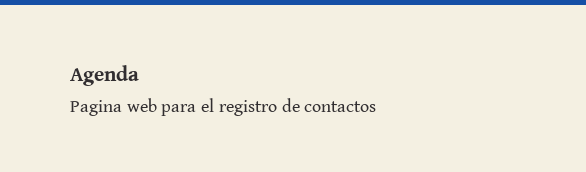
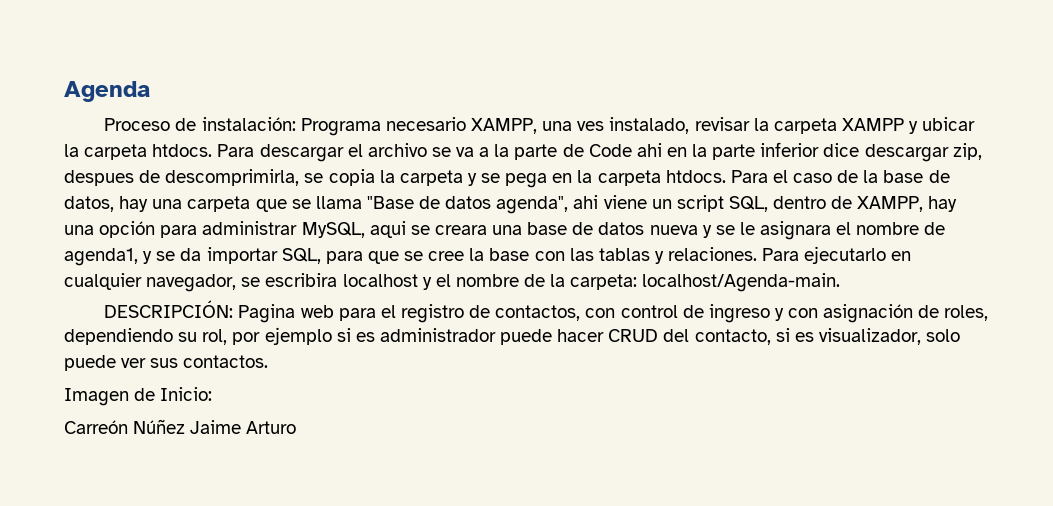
- Pagina web para el registro de contactos
+ Proceso de instalación: Programa necesario XAMPP, una ves instalado, revisar la carpeta XAMPP y ubicar la carpeta htdocs. Para descargar el archivo se va a la parte de Code ahi en la parte inferior dice descargar zip, despues de descomprimirla, se copia la carpeta y se pega en la carpeta htdocs. Para el caso de la base de datos, hay una carpeta que se llama "Base de datos agenda", ahi viene un script SQL, dentro de XAMPP, hay una opción para administrar MySQL, aqui se creara una base de datos nueva y se le asignara el nombre de agenda1, y se da importar SQL, para que se cree la base con las tablas y relaciones. Para ejecutarlo en cualquier navegador, se escribira localhost y el nombre de la carpeta: localhost/Agenda-main.
+ DESCRIPCIÓN: Pagina web para el registro de contactos, con control de ingreso y con asignación de roles, dependiendo su rol, por ejemplo si es administrador puede hacer CRUD del contacto, si es visualizador, solo puede ver sus contactos.
+ Imagen de Inicio:
+ Carreón Núñez Jaime Arturo

